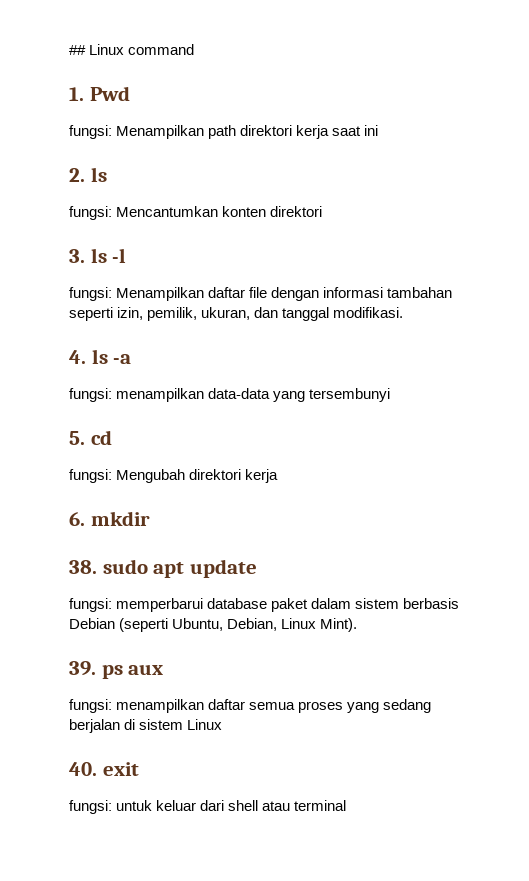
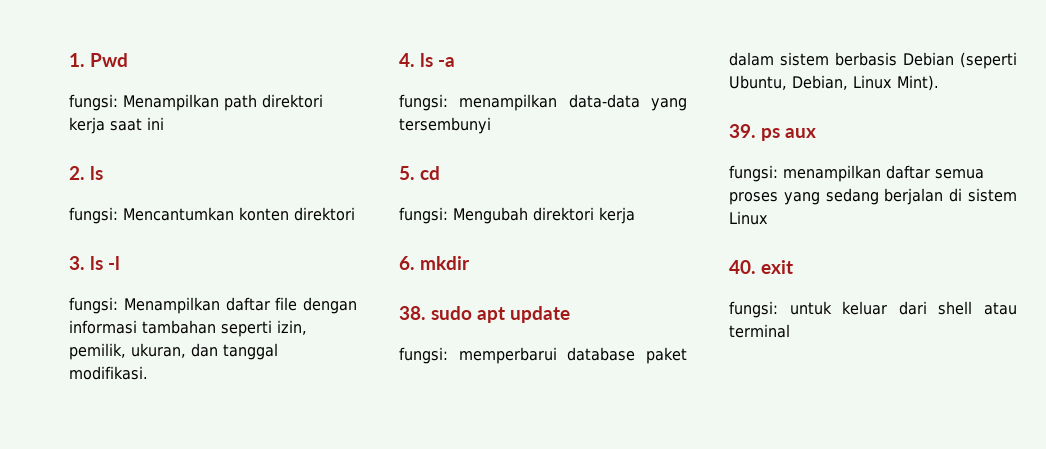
- ## Linux command

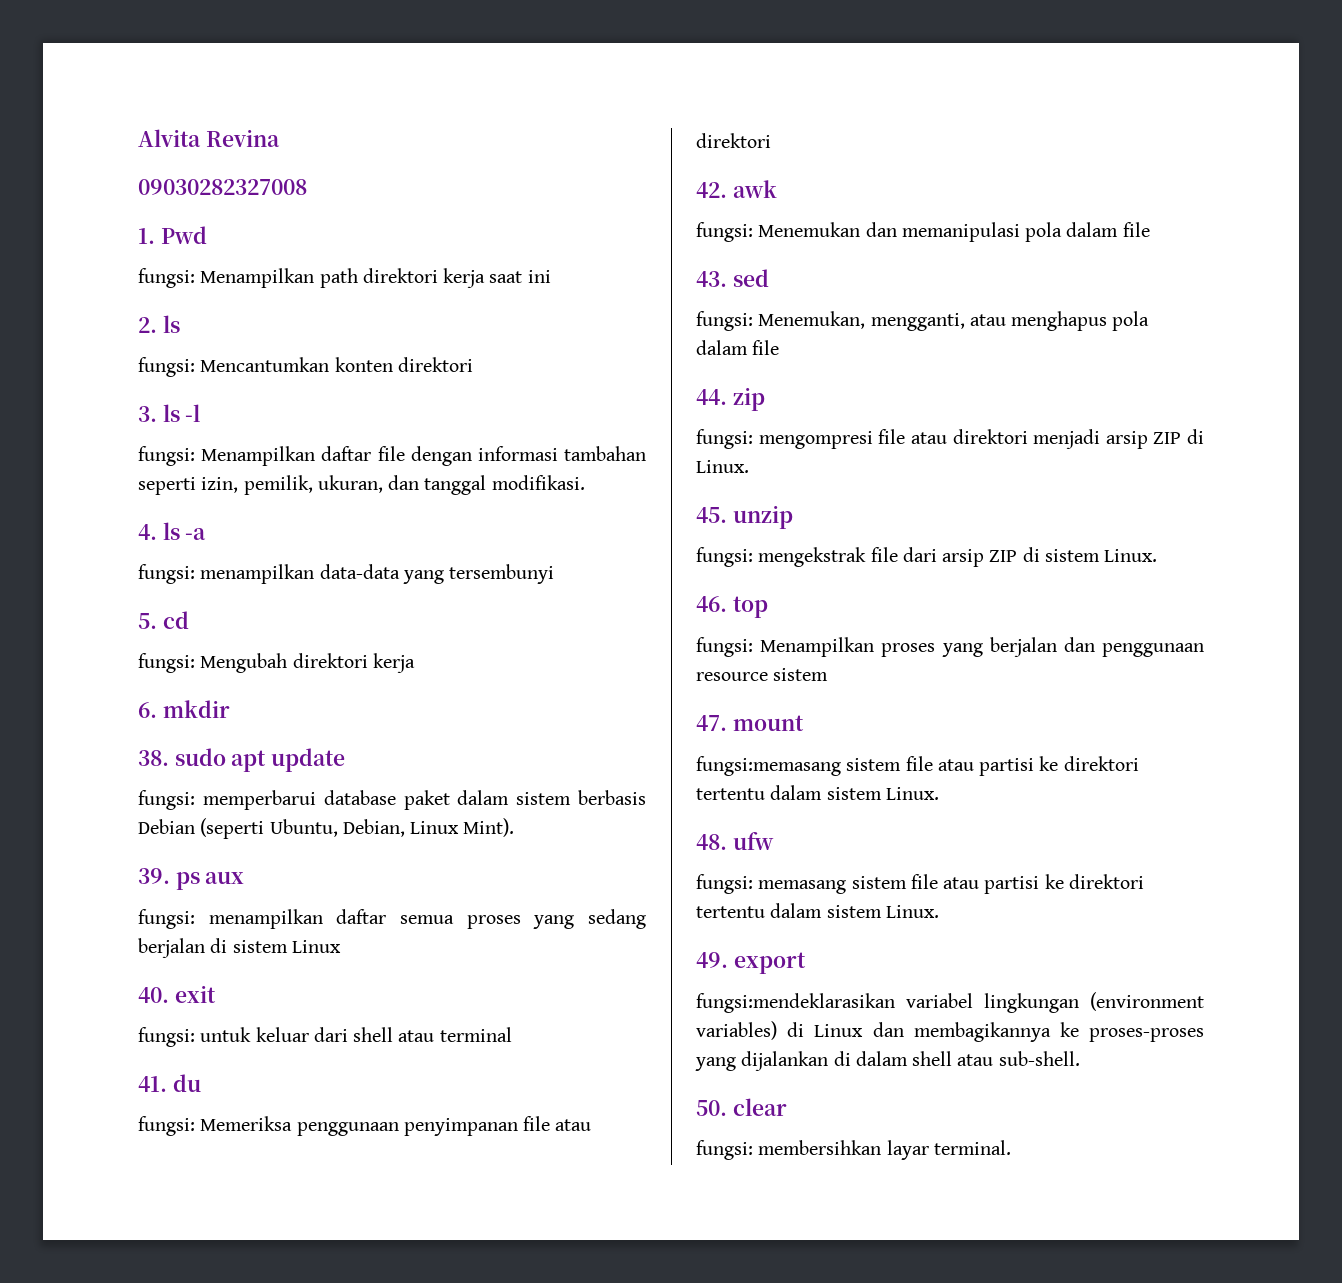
+ Alvita Revina
+ 09030282327008
+ 41. du
+ fungsi: Memeriksa penggunaan penyimpanan file atau direktori
+ 42. awk
+ fungsi: Menemukan dan memanipulasi pola dalam file
+ 43. sed
+ fungsi: Menemukan, mengganti, atau menghapus pola dalam file
+ 44. zip
+ fungsi: mengompresi file atau direktori menjadi arsip ZIP di Linux.
+ 45. unzip
+ fungsi: mengekstrak file dari arsip ZIP di sistem Linux.
+ 46. top
+ fungsi: Menampilkan proses yang berjalan dan penggunaan resource sistem
+ 47. mount
+ fungsi:memasang sistem file atau partisi ke direktori tertentu dalam sistem Linux.
+ 48. ufw
+ fungsi: memasang sistem file atau partisi ke direktori tertentu dalam sistem Linux.
+ 49. export
+ fungsi:mendeklarasikan variabel lingkungan (environment variables) di Linux dan membagikannya ke proses-proses yang dijalankan di dalam shell atau sub-shell.
+ 50. clear
+ fungsi: membersihkan layar terminal.

